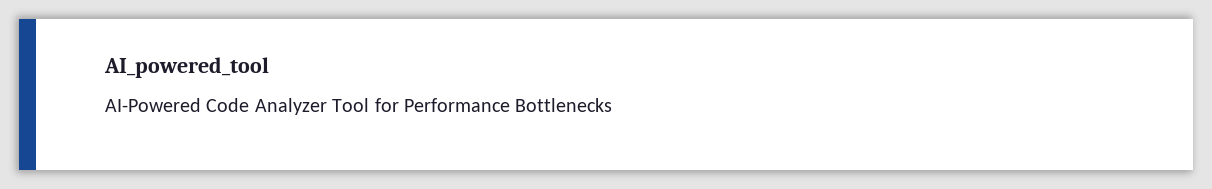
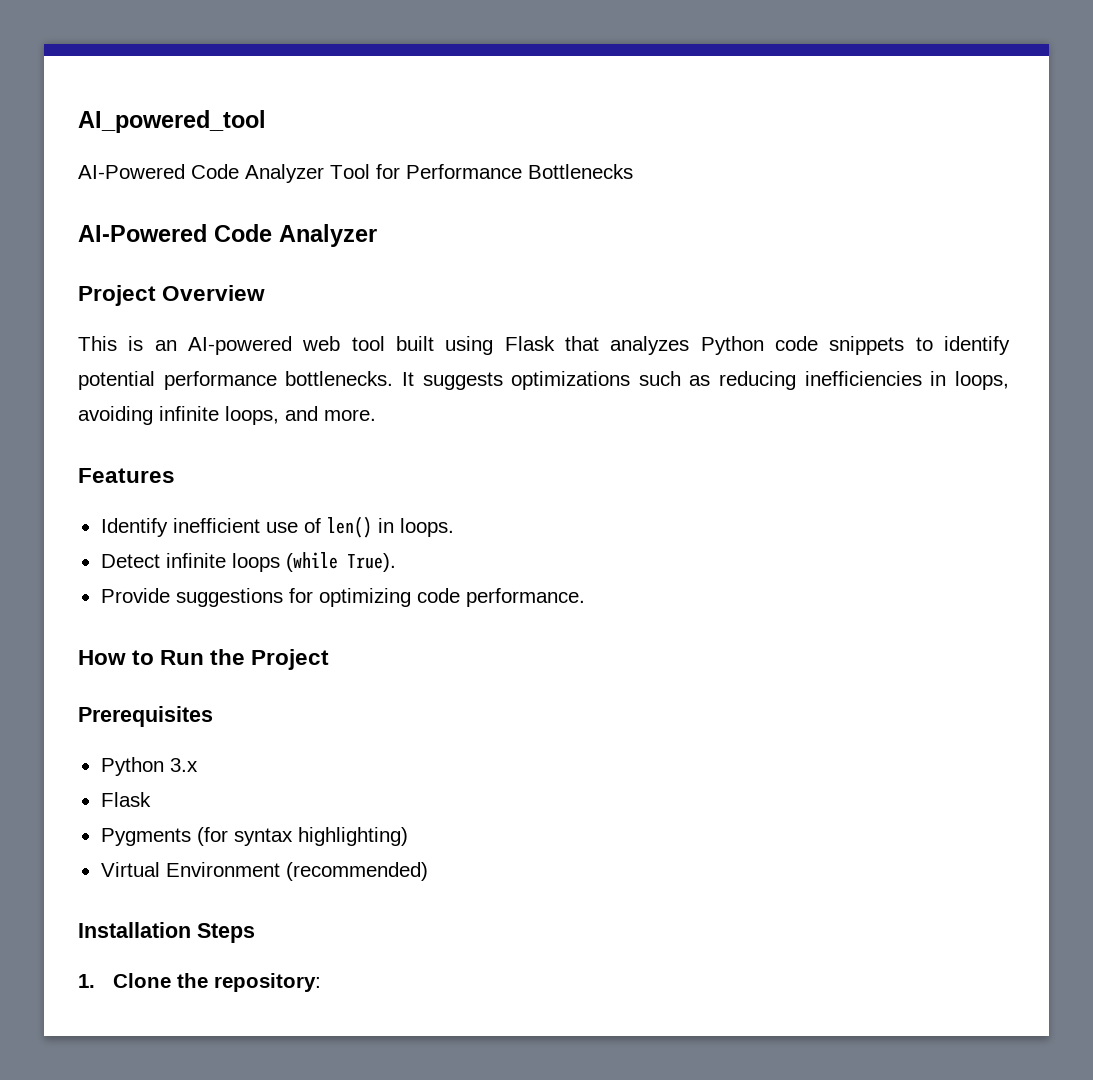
  AI-Powered Code Analyzer Tool for Performance Bottlenecks
+ AI-Powered Code Analyzer
+ Project Overview
+ This is an AI-powered web tool built using Flask that analyzes Python code snippets to identify potential performance bottlenecks. It suggests optimizations such as reducing inefficiencies in loops, avoiding infinite loops, and more.
+ Features
+ Identify inefficient use of len() in loops.
+ Detect infinite loops (while True).
+ Provide suggestions for optimizing code performance.
+ How to Run the Project
+ Prerequisites
+ Python 3.x
+ Flask
+ Pygments (for syntax highlighting)
+ Virtual Environment (recommended)
+ Installation Steps
+ 1. Clone the repository:

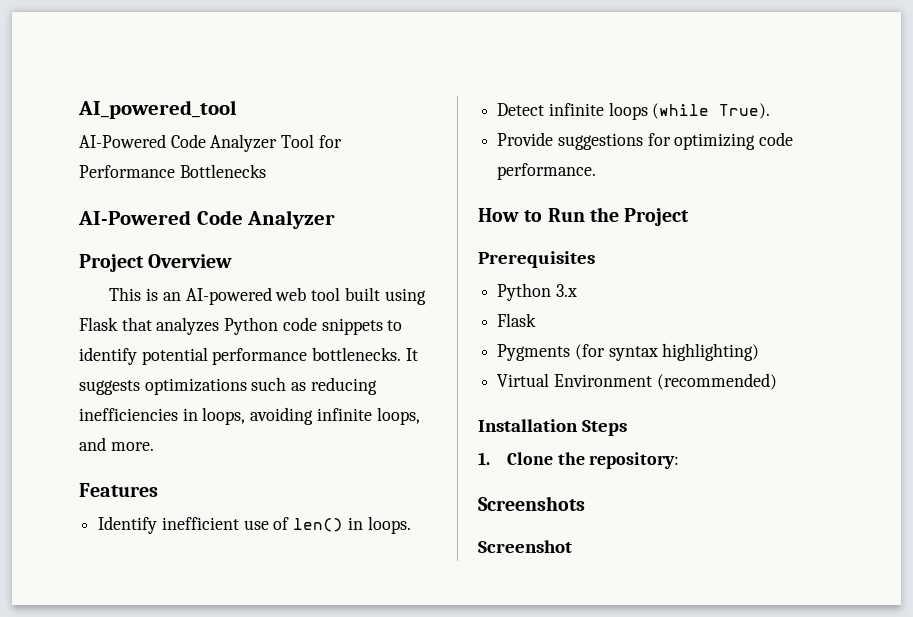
+ Screenshots
+ Screenshot

